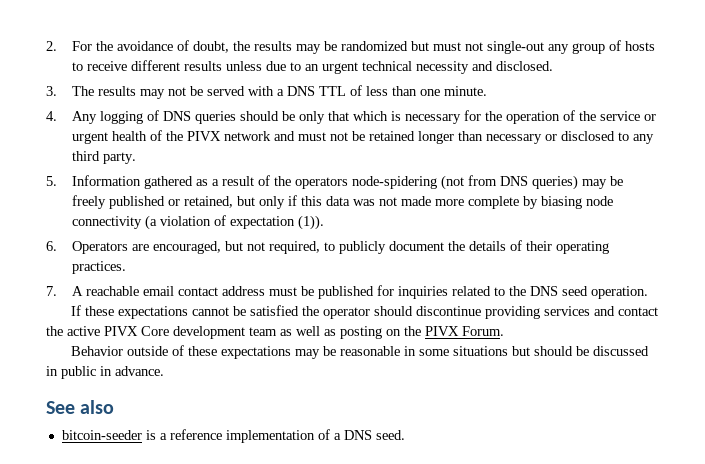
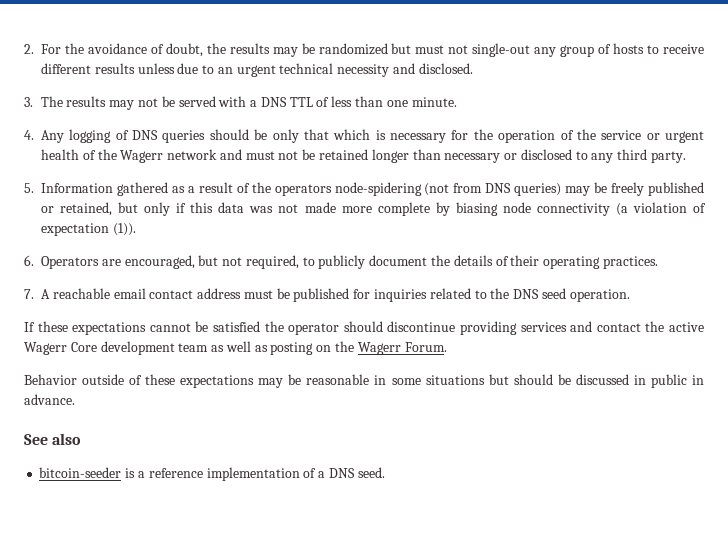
- 4. Any logging of DNS queries should be only that which is necessary for the operation of the service or urgent health of the PIVX network and must not be retained longer than necessary or disclosed to any third party.
+ 4. Any logging of DNS queries should be only that which is necessary for the operation of the service or urgent health of the Wagerr network and must not be retained longer than necessary or disclosed to any third party.
- If these expectations cannot be satisfied the operator should discontinue providing services and contact the active PIVX Core development team as well as posting on the PIVX Forum.
+ If these expectations cannot be satisfied the operator should discontinue providing services and contact the active Wagerr Core development team as well as posting on the Wagerr Forum.

